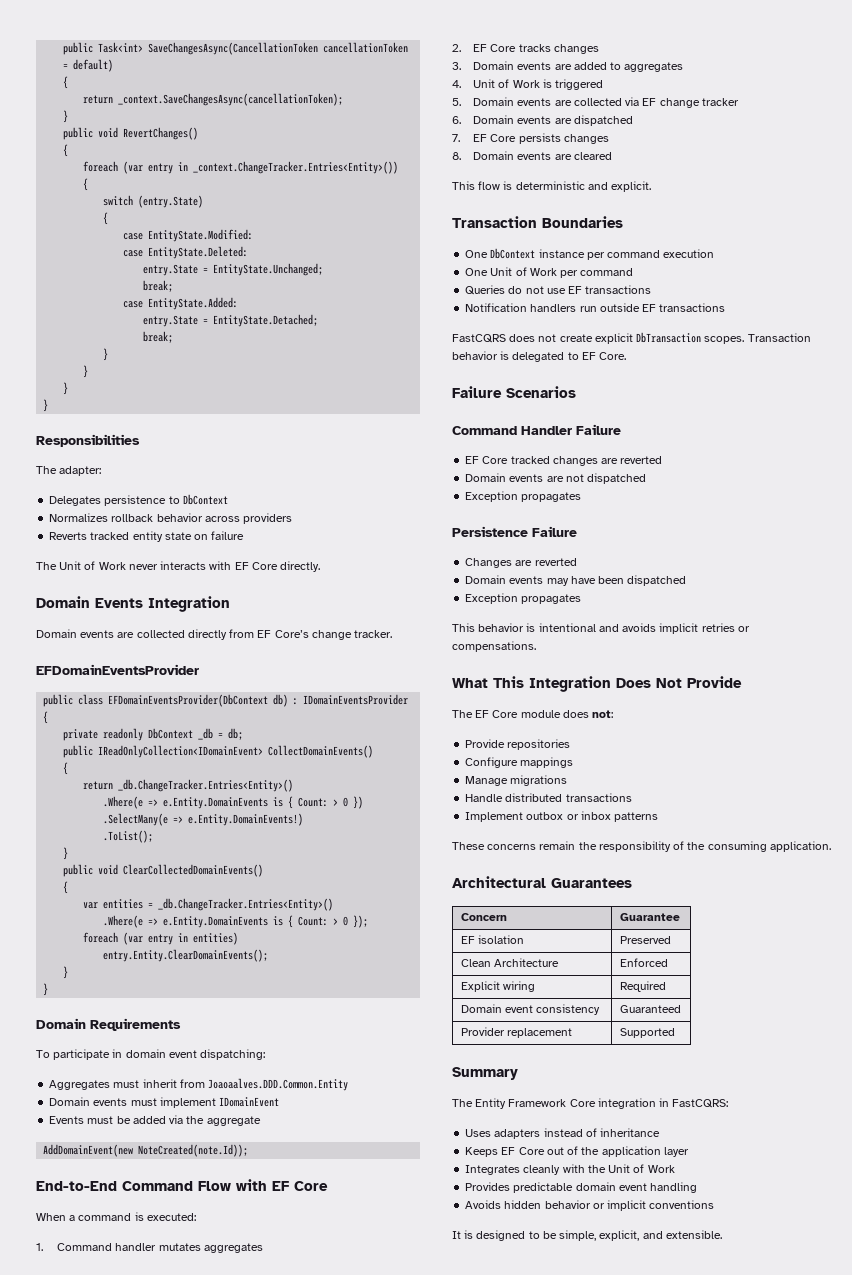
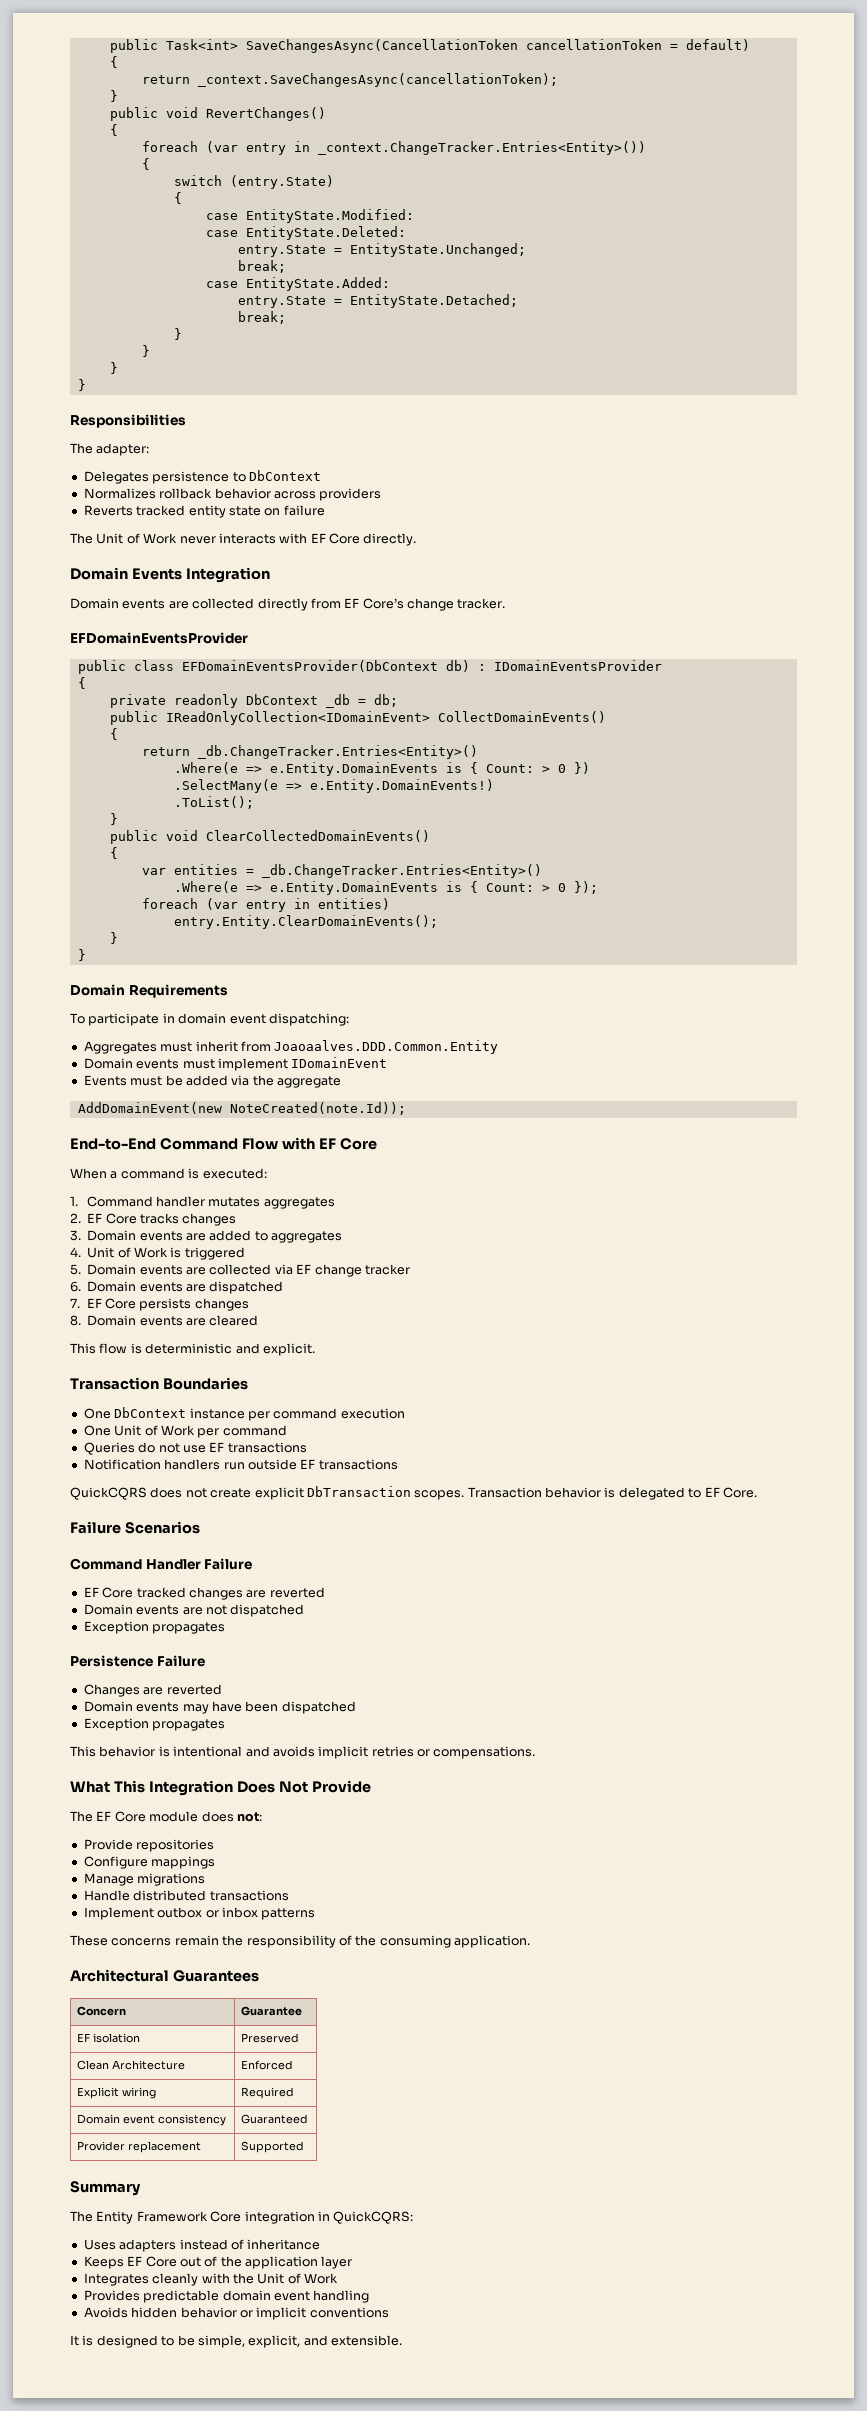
- FastCQRS does not create explicit DbTransaction scopes.
+ QuickCQRS does not create explicit DbTransaction scopes.
- The Entity Framework Core integration in FastCQRS:
+ The Entity Framework Core integration in QuickCQRS:

